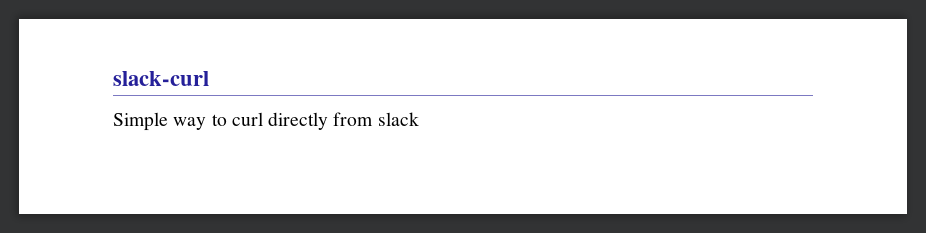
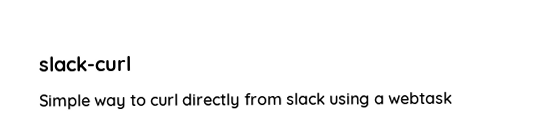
- Simple way to curl directly from slack
+ Simple way to curl directly from slack using a webtask

